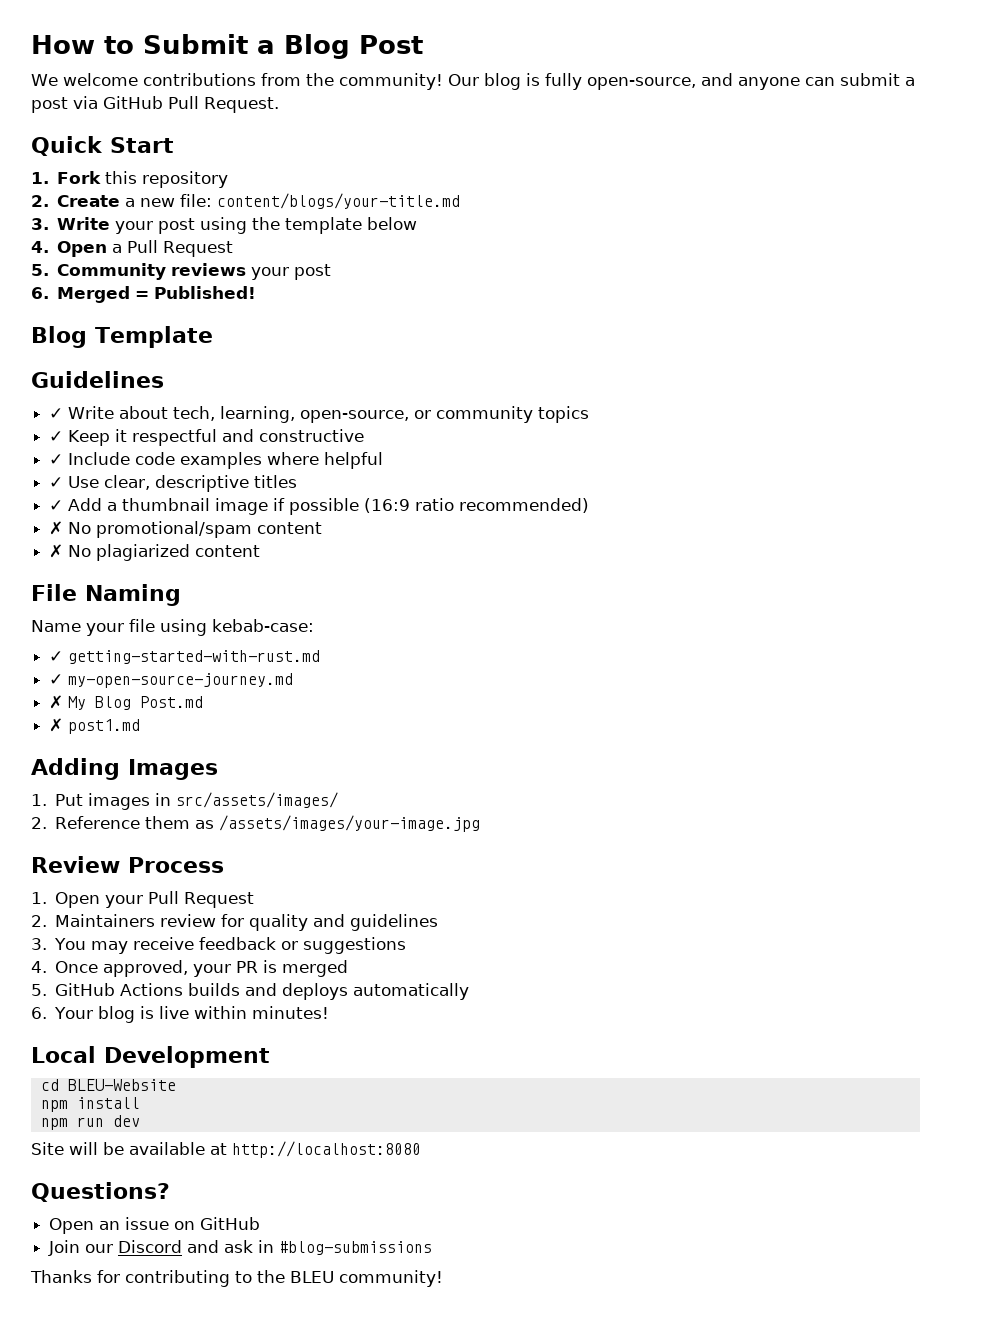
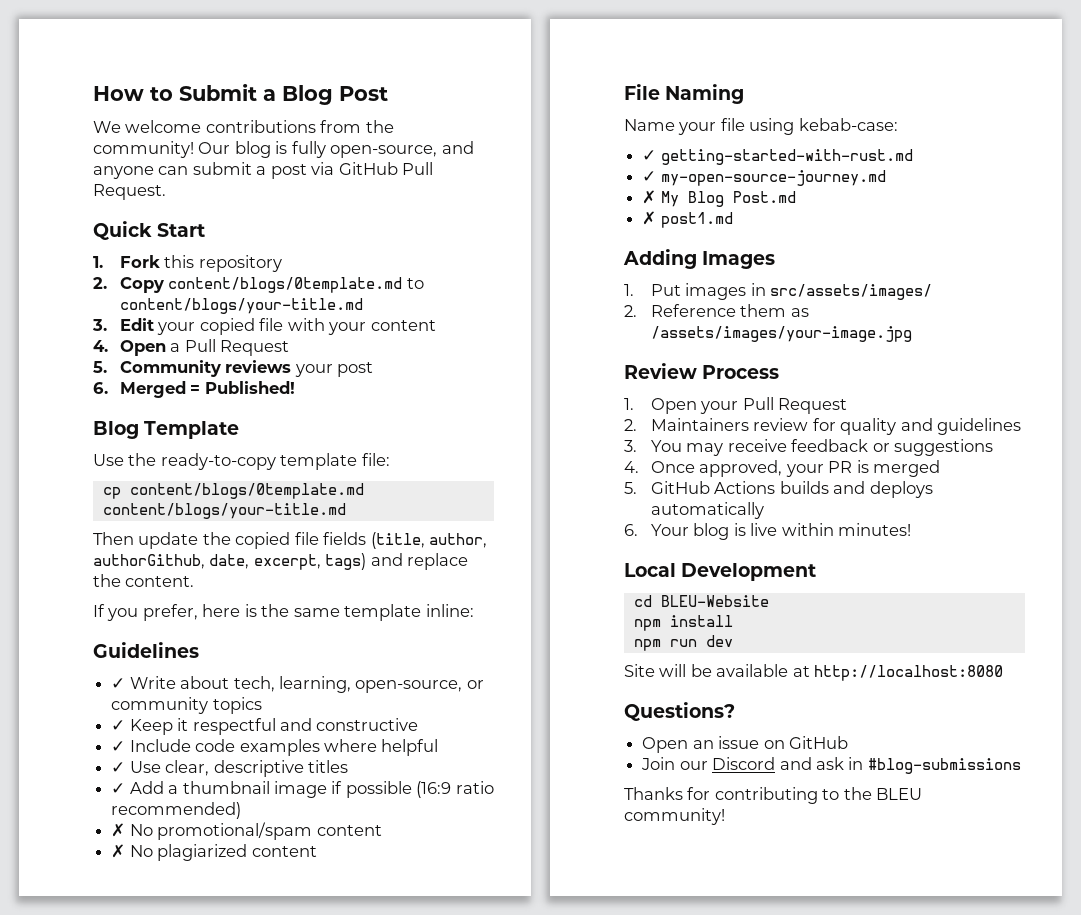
- 2. Create a new file: content/blogs/your-title.md
- 3. Write your post using the template below
+ 2. Copy content/blogs/0template.md to content/blogs/your-title.md
+ 3. Edit your copied file with your content
+ Use the ready-to-copy template file:
+ cp content/blogs/0template.md content/blogs/your-title.md
+ Then update the copied file fields (title, author, authorGithub, date, excerpt, tags) and replace the content.
+ If you prefer, here is the same template inline:

